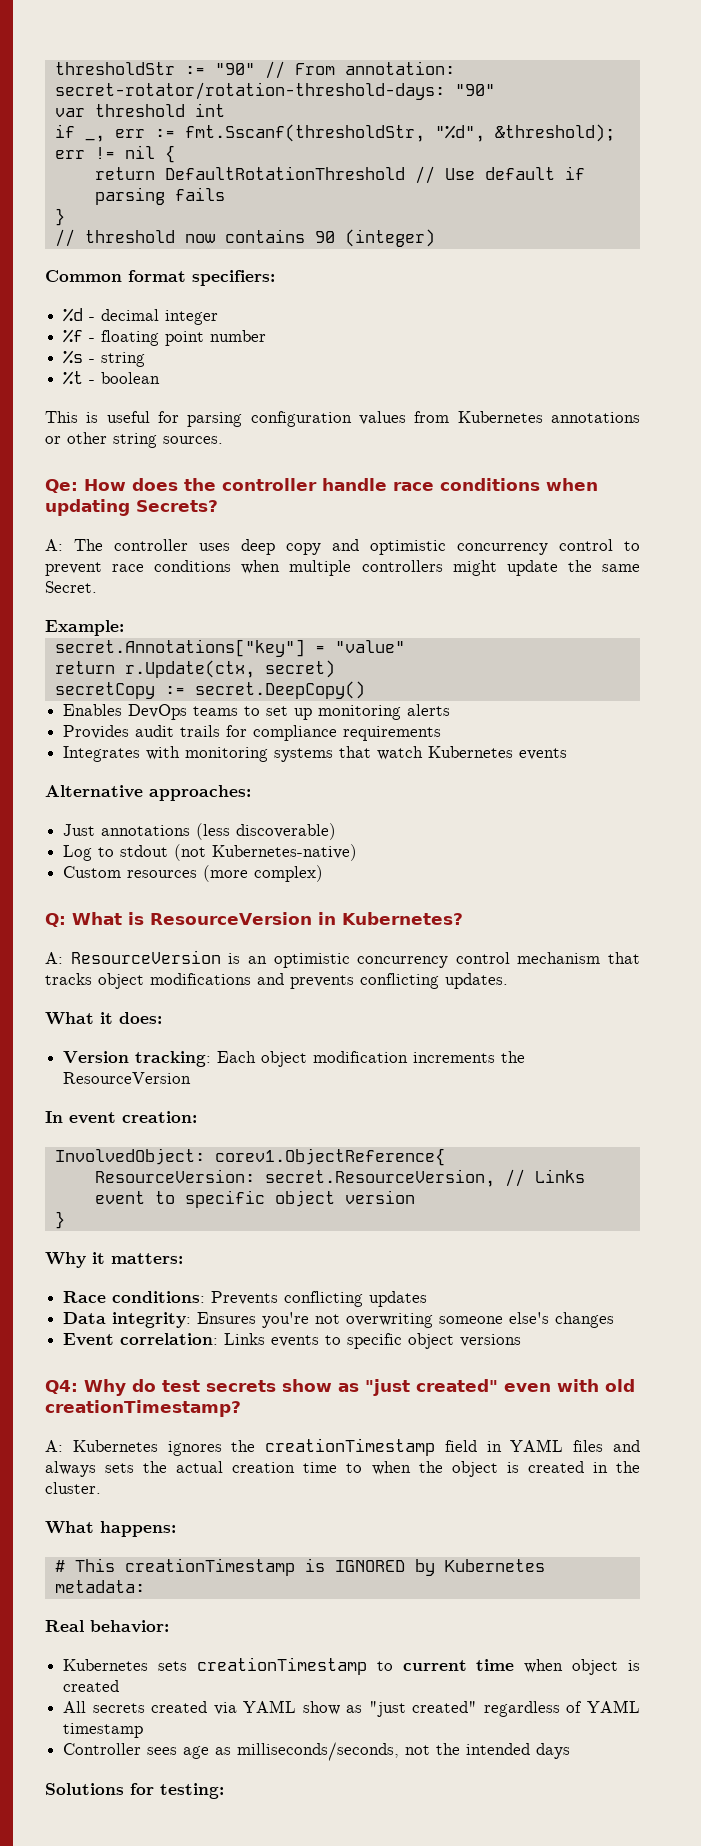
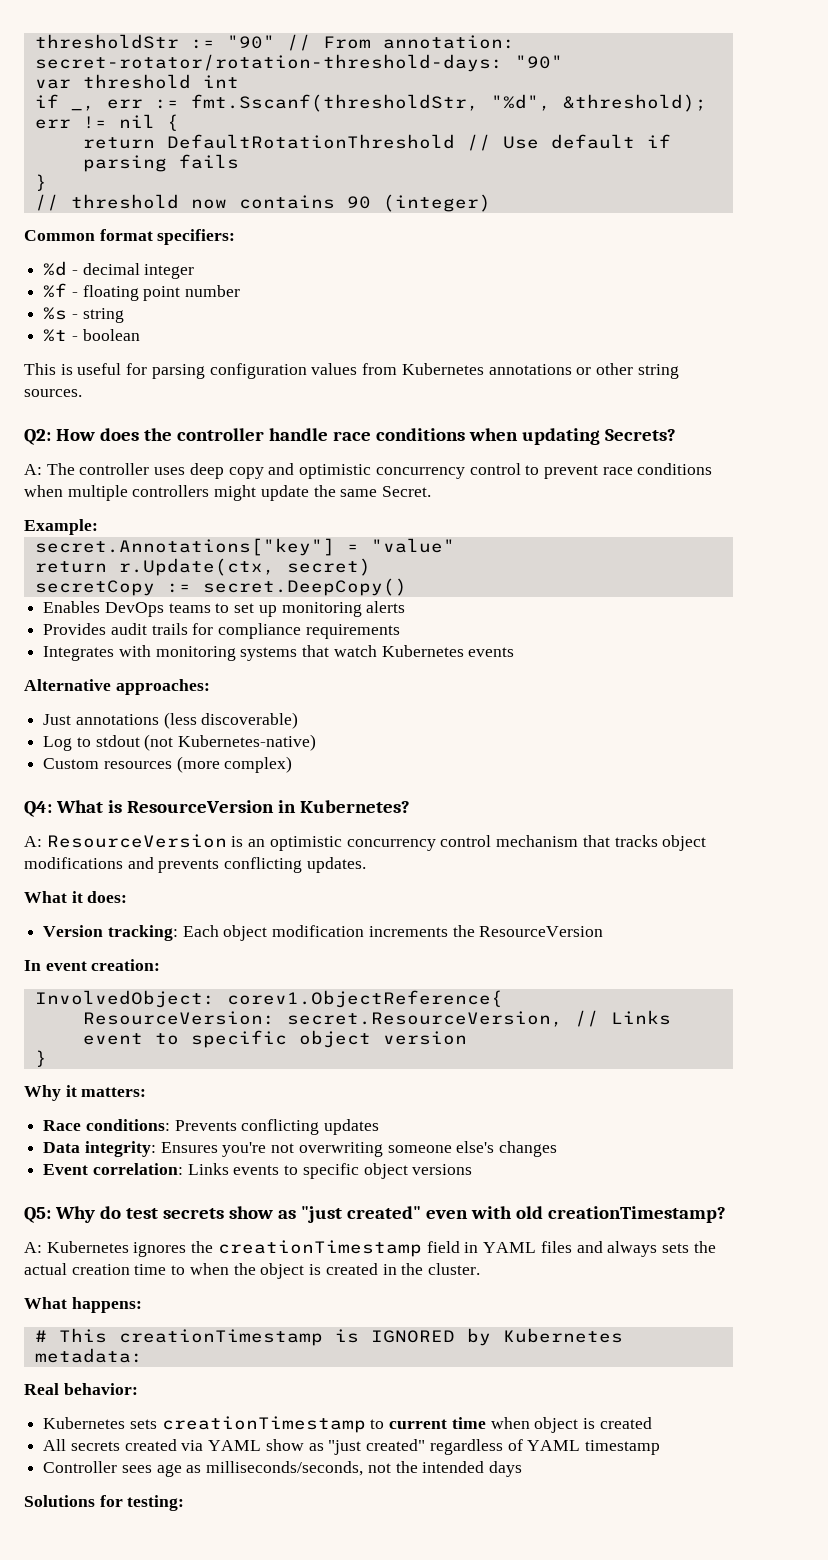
- Qe: How does the controller handle race conditions when updating Secrets?
+ Q2: How does the controller handle race conditions when updating Secrets?
- Q: What is ResourceVersion in Kubernetes?
+ Q4: What is ResourceVersion in Kubernetes?
- Q4: Why do test secrets show as "just created" even with old creationTimestamp?
+ Q5: Why do test secrets show as "just created" even with old creationTimestamp?

